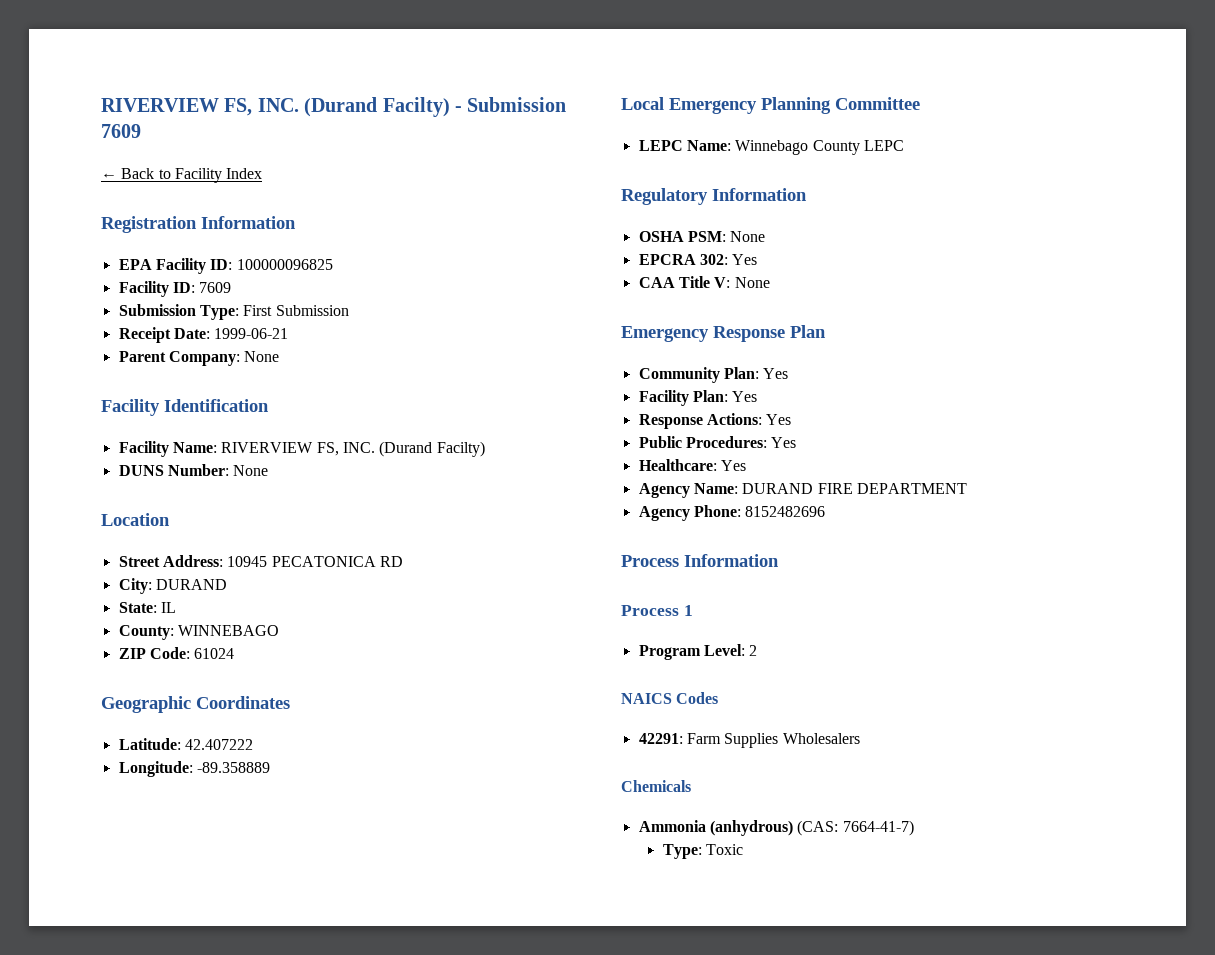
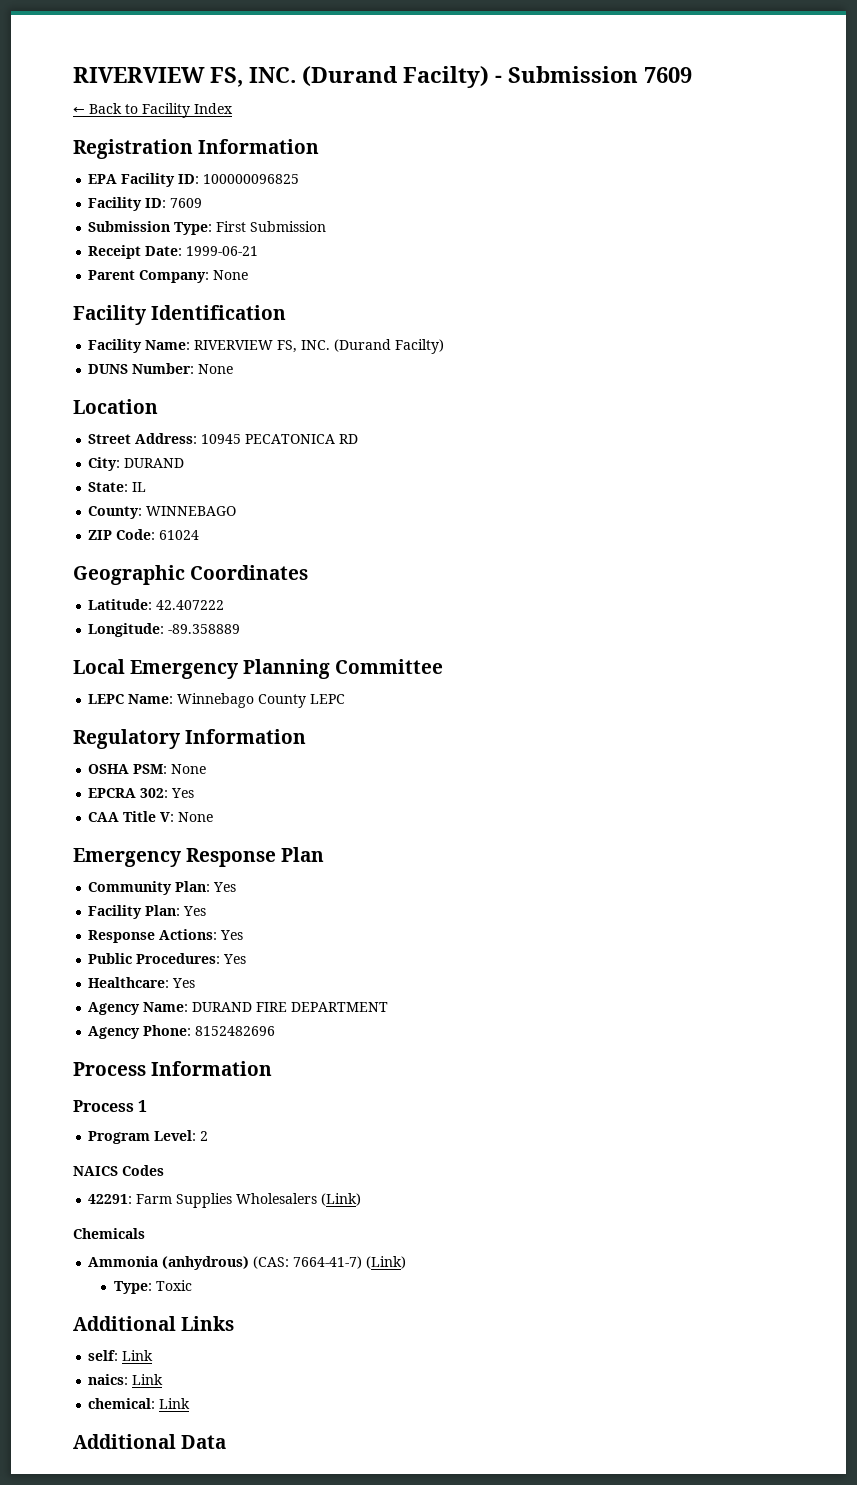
- 42291: Farm Supplies Wholesalers
+ 42291: Farm Supplies Wholesalers (Link)
- Ammonia (anhydrous) (CAS: 7664-41-7)
+ Ammonia (anhydrous) (CAS: 7664-41-7) (Link)
+ Additional Links
+ self: Link
+ naics: Link
+ chemical: Link
+ Additional Data

